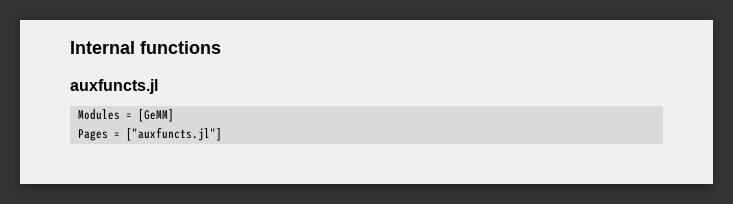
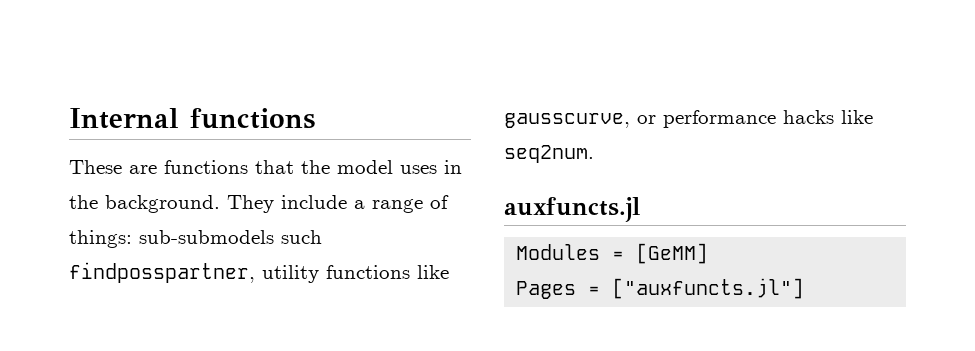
+ These are functions that the model uses in the background. They include a range of things: sub-submodels such findposspartner, utility functions like gausscurve, or performance hacks like seq2num.

